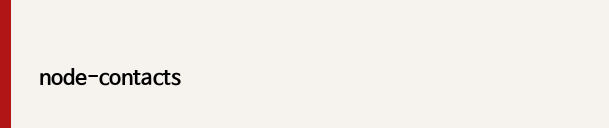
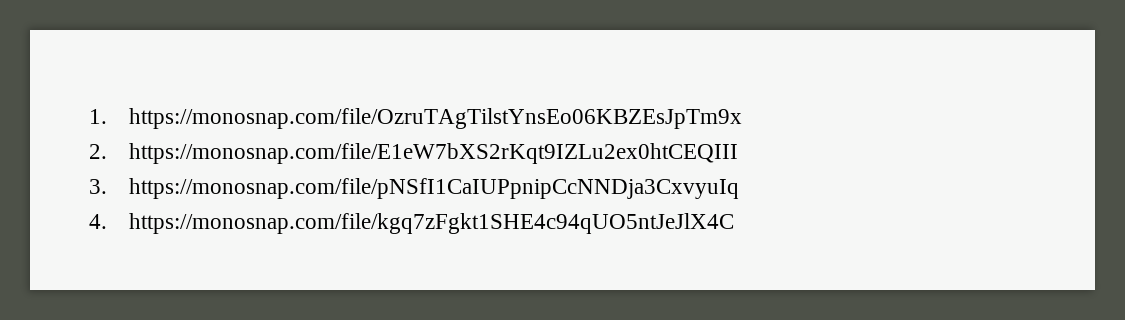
- node-contacts
+ 1. https://monosnap.com/file/OzruTAgTilstYnsEo06KBZEsJpTm9x
+ 2. https://monosnap.com/file/E1eW7bXS2rKqt9IZLu2ex0htCEQIII
+ 3. https://monosnap.com/file/pNSfI1CaIUPpnipCcNNDja3CxvyuIq
+ 4. https://monosnap.com/file/kgq7zFgkt1SHE4c94qUO5ntJeJlX4C

